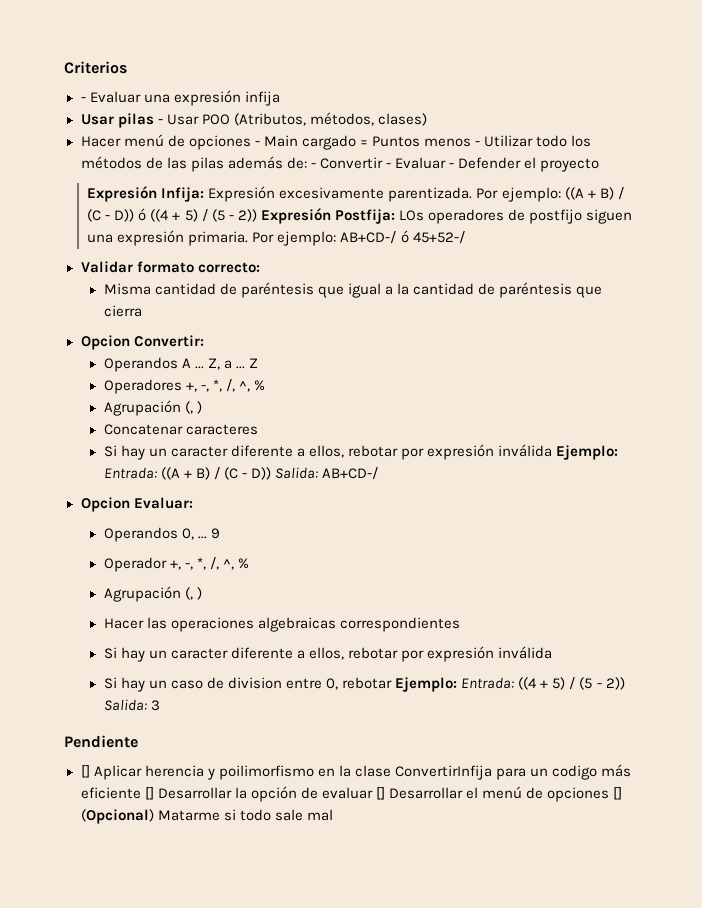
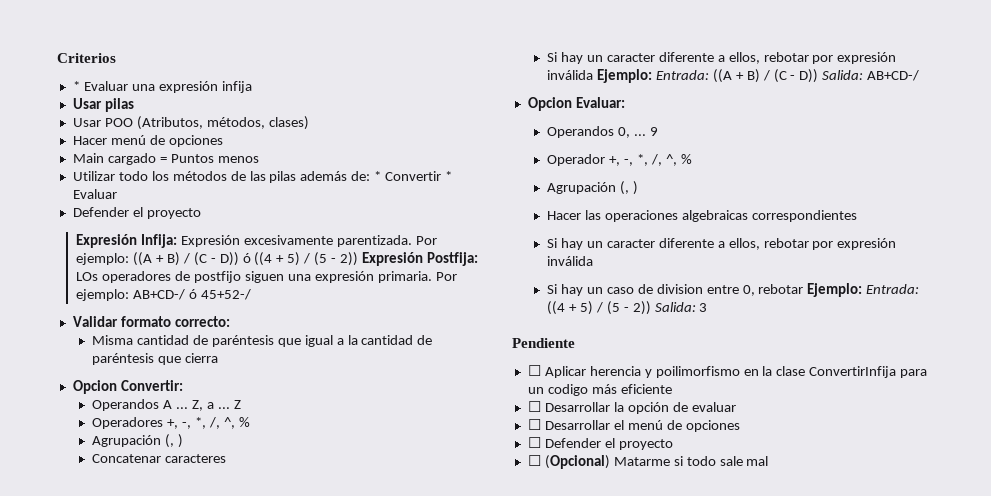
- - Evaluar una expresión infija
+ * Evaluar una expresión infija
- Usar pilas - Usar POO (Atributos, métodos, clases)
+ Usar pilas
+ Usar POO (Atributos, métodos, clases)
- Hacer menú de opciones - Main cargado = Puntos menos - Utilizar todo los métodos de las pilas además de: - Convertir - Evaluar - Defender el proyecto
+ Hacer menú de opciones
+ Main cargado = Puntos menos
+ Utilizar todo los métodos de las pilas además de: * Convertir * Evaluar
+ Defender el proyecto
- [] Aplicar herencia y poilimorfismo en la clase ConvertirInfija para un codigo más eficiente [] Desarrollar la opción de evaluar [] Desarrollar el menú de opciones [] (Opcional) Matarme si todo sale mal
+ ☐ Aplicar herencia y poilimorfismo en la clase ConvertirInfija para un codigo más eficiente
+ ☐ Desarrollar la opción de evaluar
+ ☐ Desarrollar el menú de opciones
+ ☐ Defender el proyecto
+ ☐ (Opcional) Matarme si todo sale mal

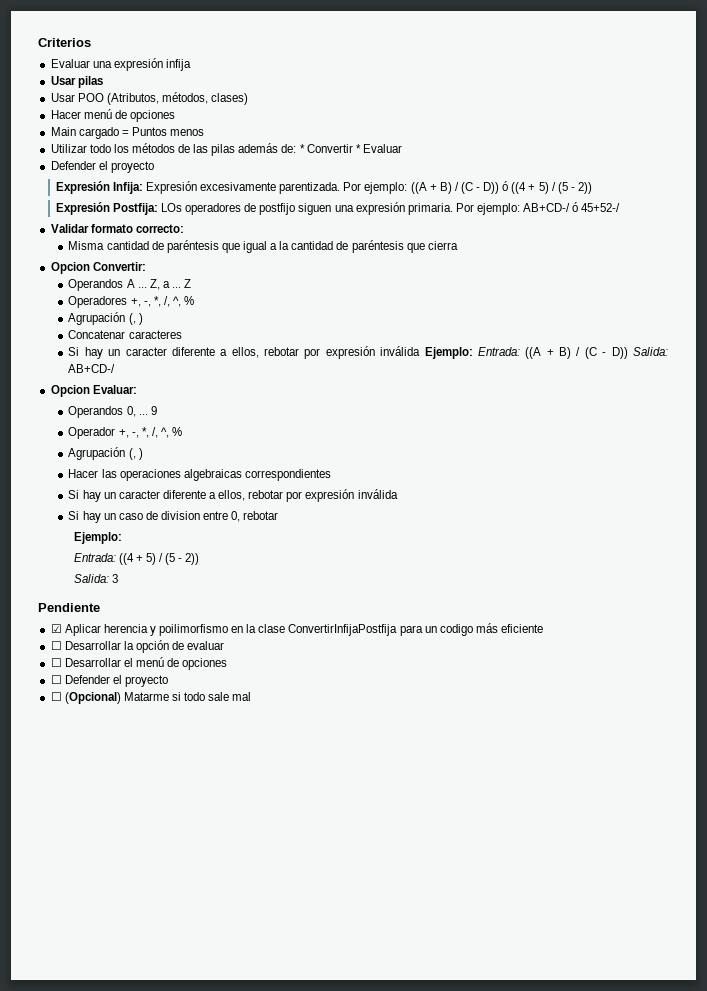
- * Evaluar una expresión infija
+ Evaluar una expresión infija
- Por ejemplo: ((A + B) / (C - D)) ó ((4 + 5) / (5 - 2)) Expresión Postfija: LOs operadores de postfijo siguen una expresión primaria.
+ Por ejemplo: ((A + B) / (C - D)) ó ((4 + 5) / (5 - 2))
+ Expresión Postfija: LOs operadores de postfijo siguen una expresión primaria.
- Si hay un caso de division entre 0, rebotar Ejemplo: Entrada: ((4 + 5) / (5 - 2)) Salida: 3
+ Si hay un caso de division entre 0, rebotar
+ Ejemplo:
+ Entrada: ((4 + 5) / (5 - 2))
+ Salida: 3
- ☐ Aplicar herencia y poilimorfismo en la clase ConvertirInfija para un codigo más eficiente
+ ☑ Aplicar herencia y poilimorfismo en la clase ConvertirInfijaPostfija para un codigo más eficiente

